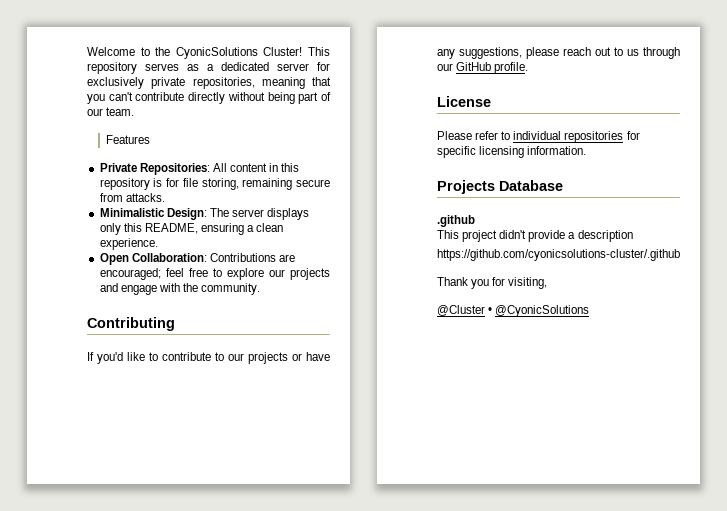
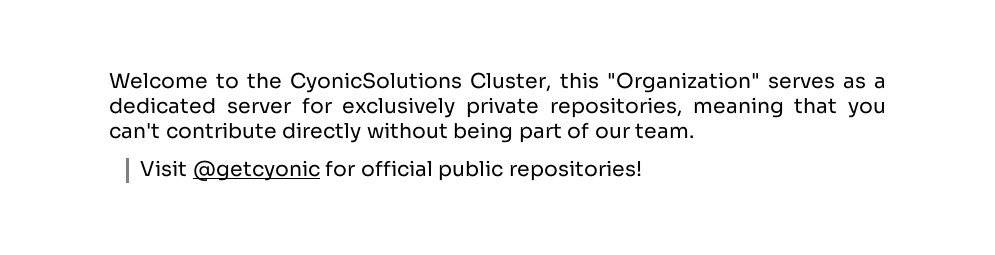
- Welcome to the CyonicSolutions Cluster! This repository serves as a dedicated server for exclusively private repositories, meaning that you can't contribute directly without being part of our team.
+ Welcome to the CyonicSolutions Cluster, this "Organization" serves as a dedicated server for exclusively private repositories, meaning that you can't contribute directly without being part of our team.
- Features
- Private Repositories: All content in this repository is for file storing, remaining secure from attacks.
- Minimalistic Design: The server displays only this README, ensuring a clean experience.
- Open Collaboration: Contributions are encouraged; feel free to explore our projects and engage with the community.
- Contributing
- If you'd like to contribute to our projects or have any suggestions, please reach out to us through our GitHub profile.
- License
- Please refer to individual repositories for specific licensing information.
- Projects Database
- .github
- This project didn't provide a description
- https://github.com/cyonicsolutions-cluster/.github
- Thank you for visiting,
- @Cluster • @CyonicSolutions
+ Visit @getcyonic for official public repositories!

